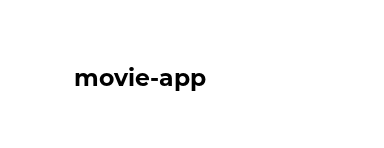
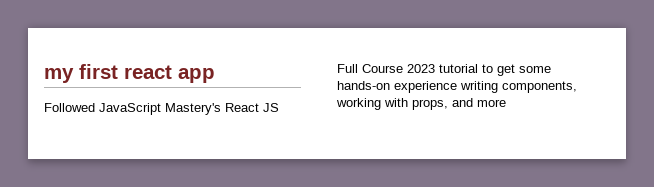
- movie-app
+ my first react app
+ Followed JavaScript Mastery's React JS Full Course 2023 tutorial to get some hands-on experience writing components, working with props, and more

